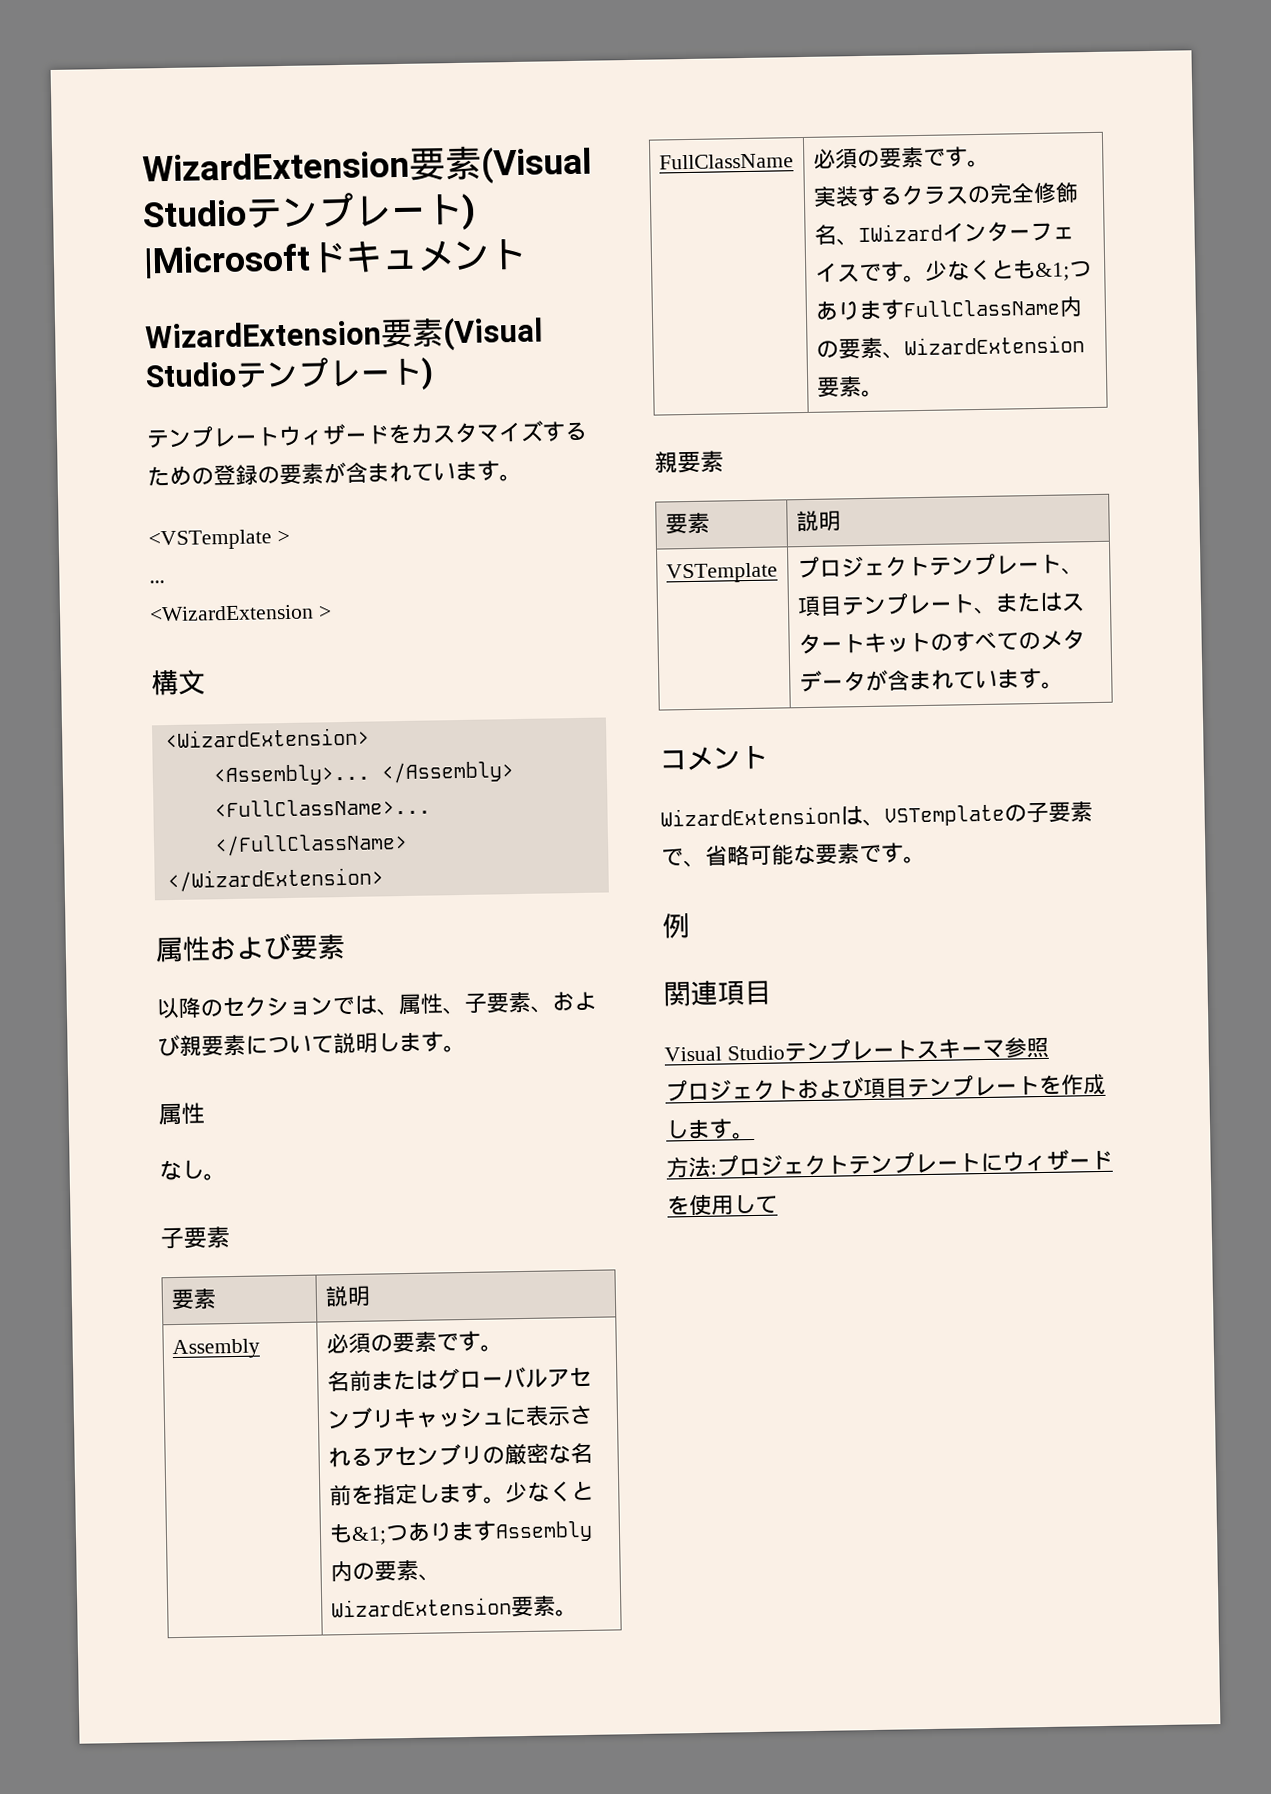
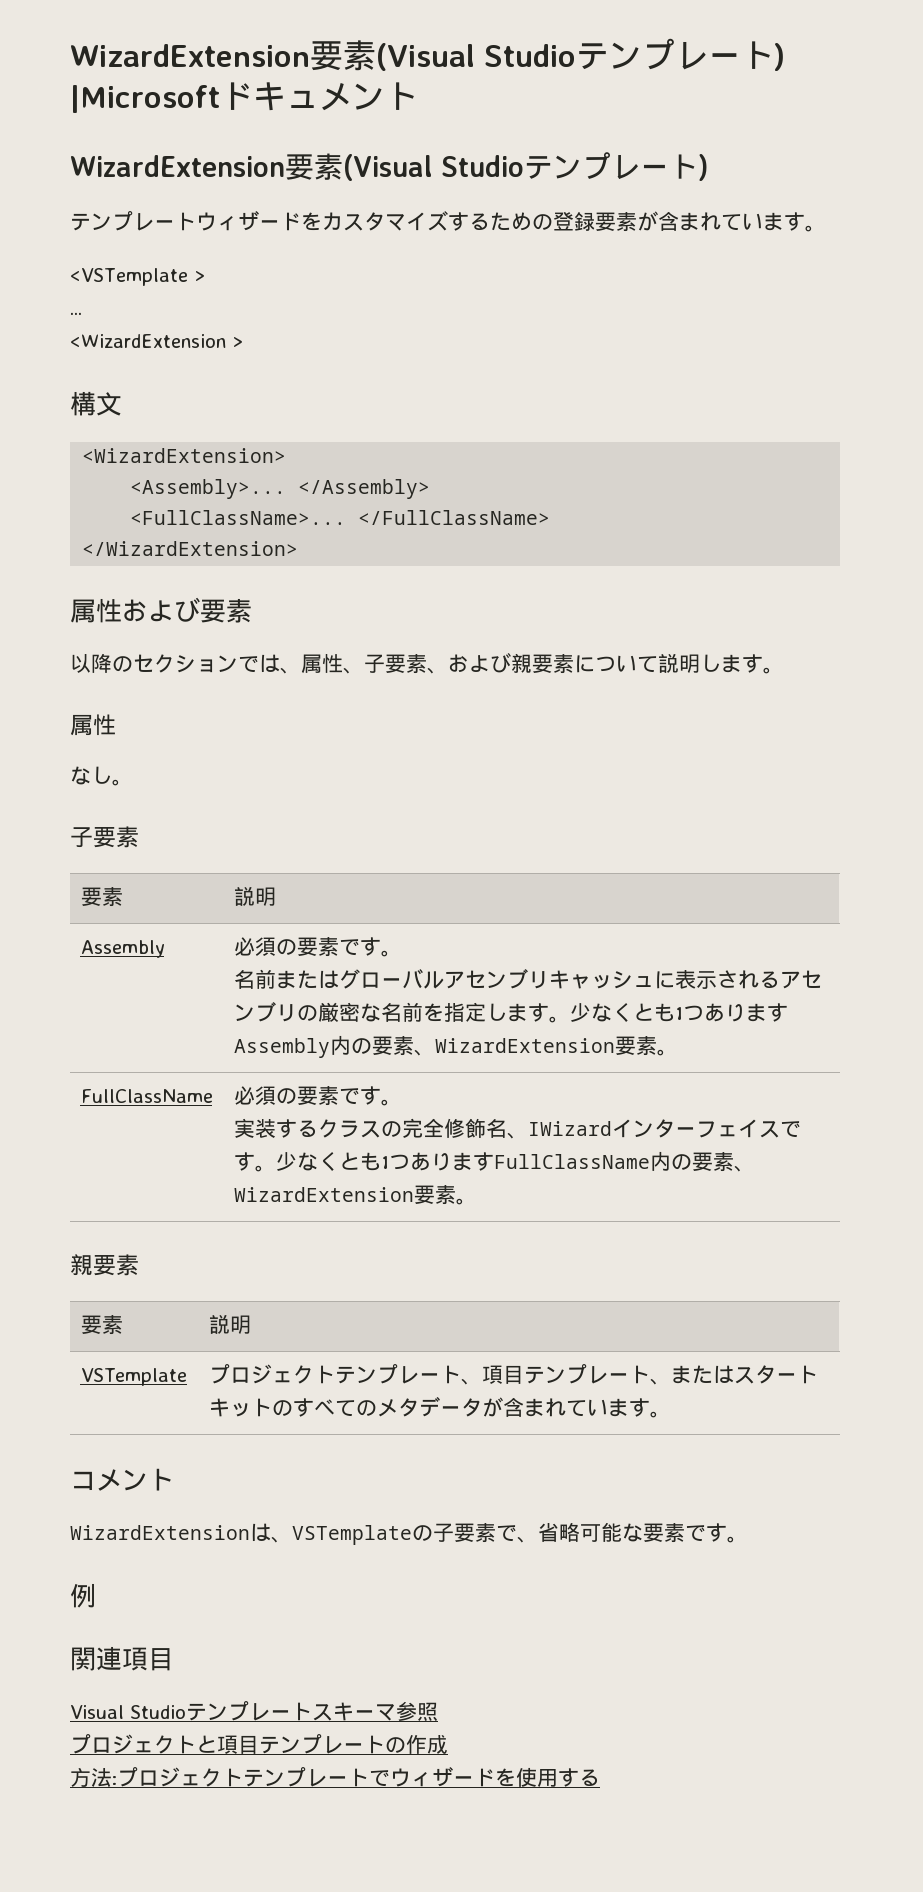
- テンプレートウィザードをカスタマイズするための登録の要素が含まれています。
+ テンプレートウィザードをカスタマイズするための登録要素が含まれています。
  Assembly | 必須の要素です。
- 名前またはグローバルアセンブリキャッシュに表示されるアセンブリの厳密な名前を指定します。少なくとも&1;つありますAssembly内の要素、WizardExtension要素。
+ 名前またはグローバルアセンブリキャッシュに表示されるアセンブリの厳密な名前を指定します。少なくとも1つありますAssembly内の要素、WizardExtension要素。
  FullClassName | 必須の要素です。
- 実装するクラスの完全修飾名、IWizardインターフェイスです。少なくとも&1;つありますFullClassName内の要素、WizardExtension要素。
+ 実装するクラスの完全修飾名、IWizardインターフェイスです。少なくとも1つありますFullClassName内の要素、WizardExtension要素。
- プロジェクトおよび項目テンプレートを作成します。
+ プロジェクトと項目テンプレートの作成
- 方法:プロジェクトテンプレートにウィザードを使用して
+ 方法:プロジェクトテンプレートでウィザードを使用する

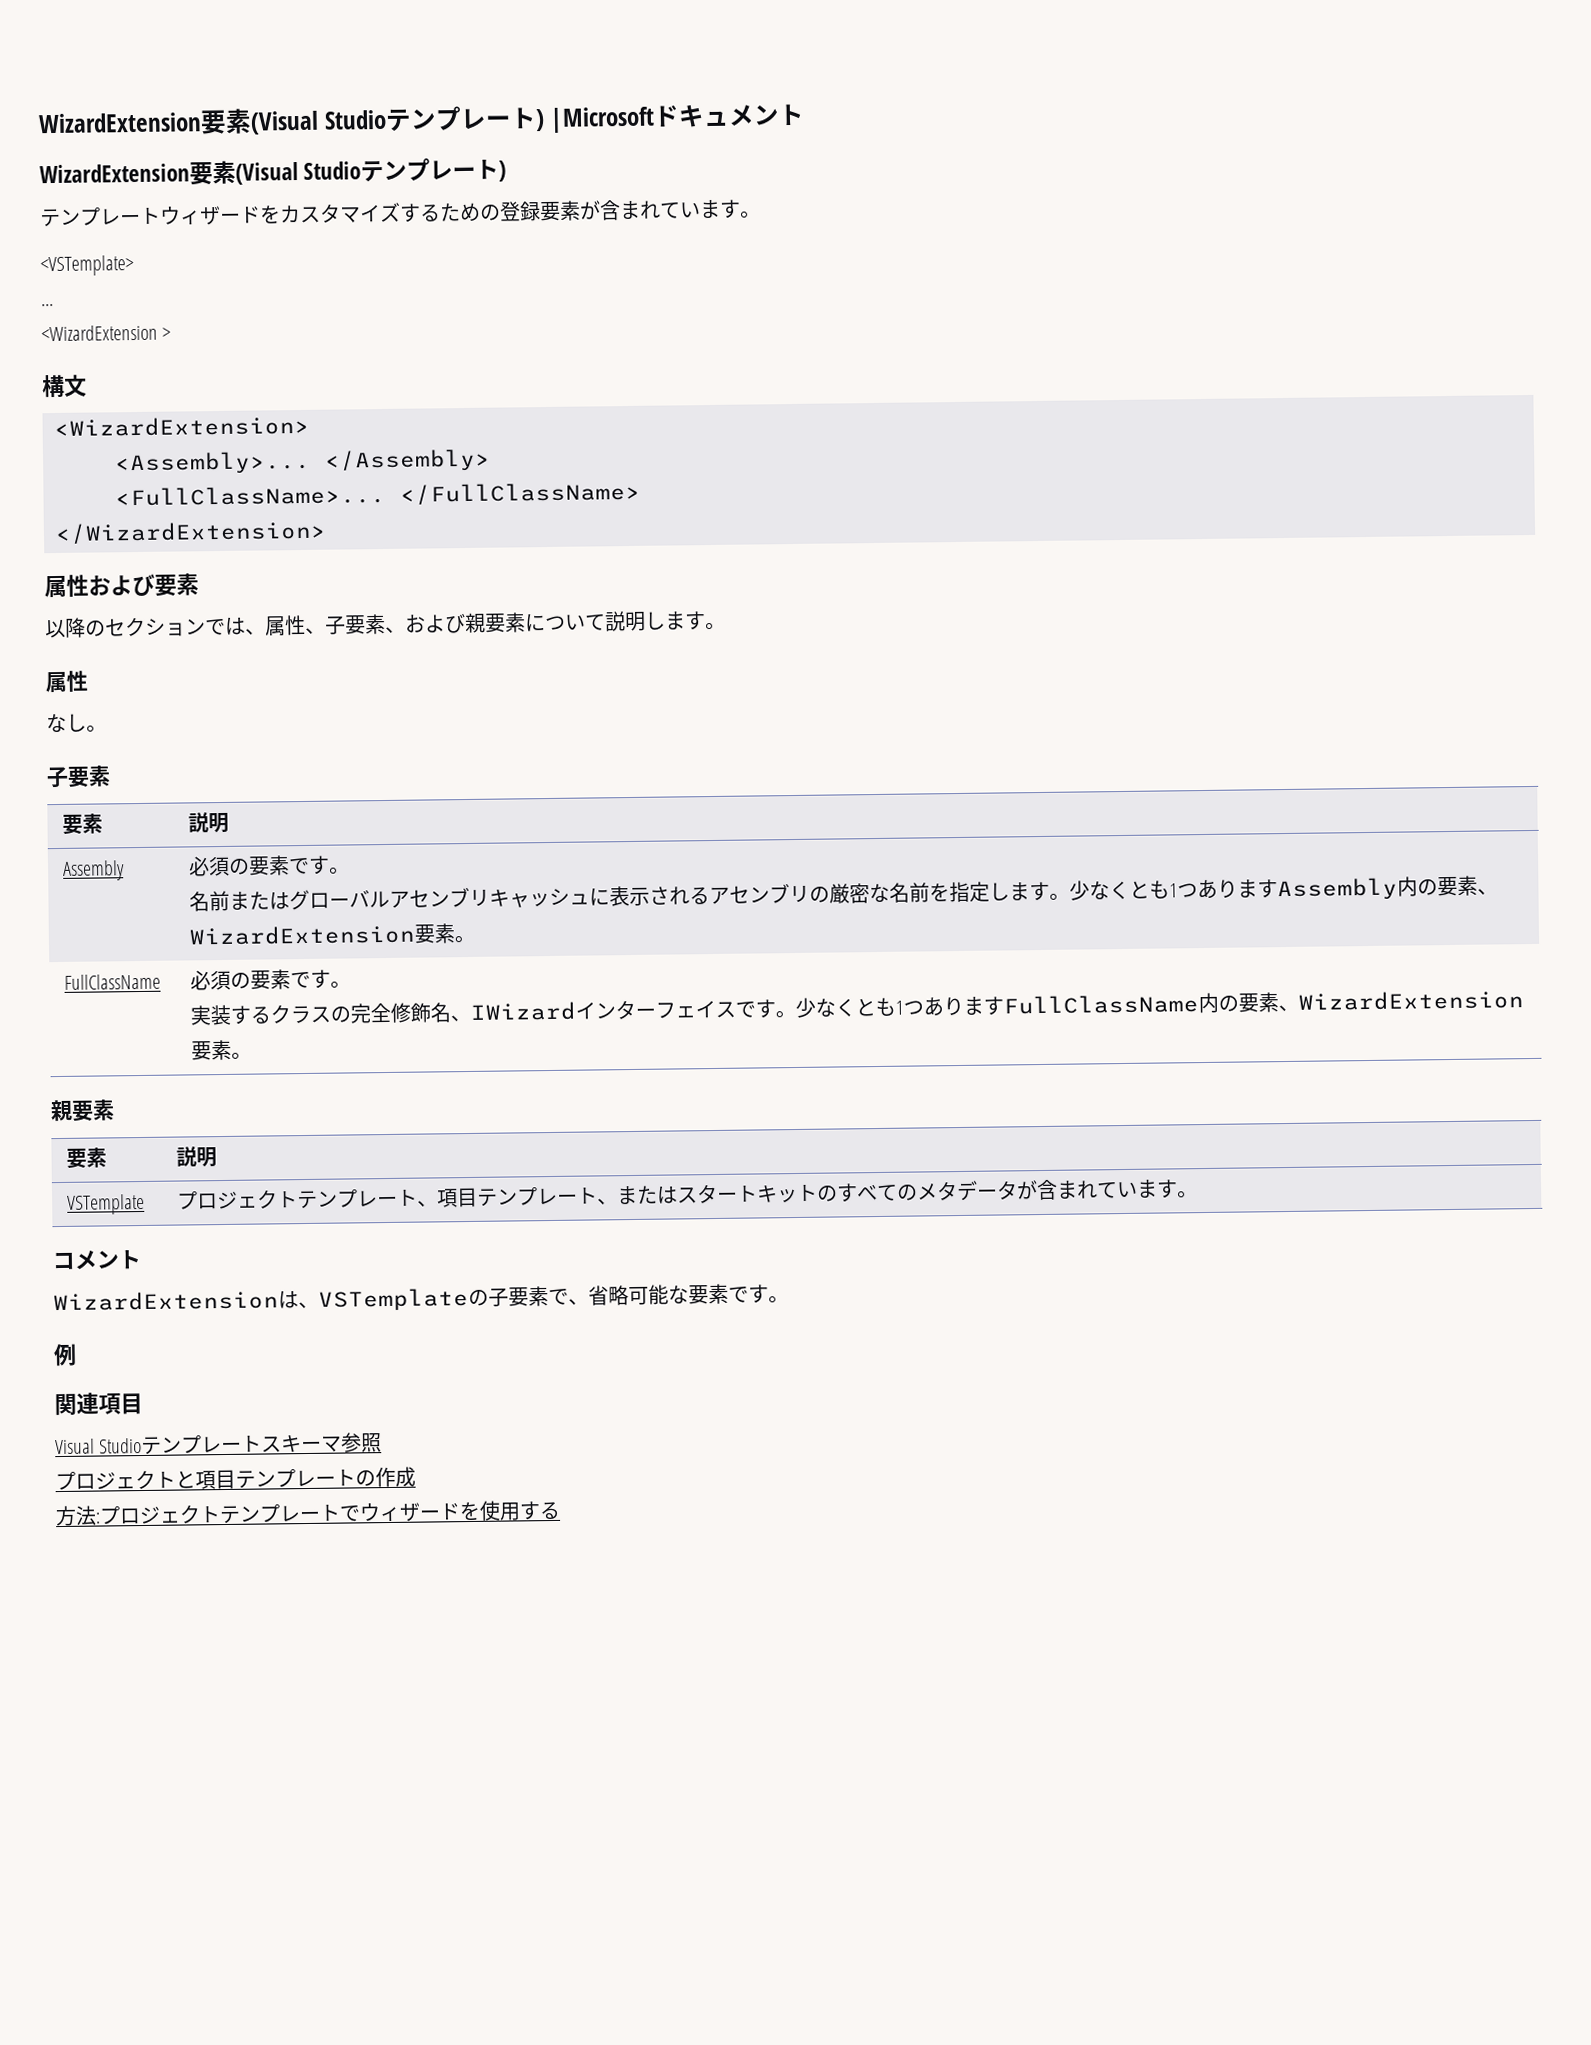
- <VSTemplate >
+ <VSTemplate>

